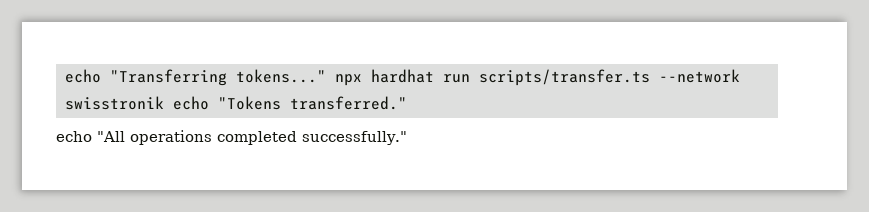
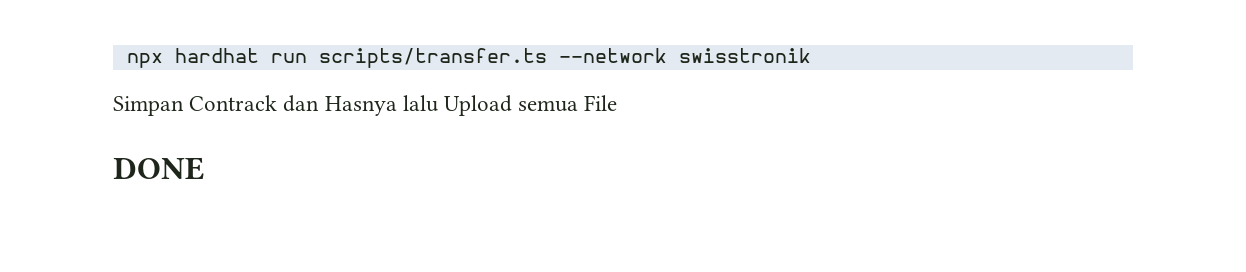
- echo "Transferring tokens..." npx hardhat run scripts/transfer.ts --network swisstronik echo "Tokens transferred."
- echo "All operations completed successfully."
+ npx hardhat run scripts/transfer.ts --network swisstronik
+ Simpan Contrack dan Hasnya lalu Upload semua File
+ DONE

